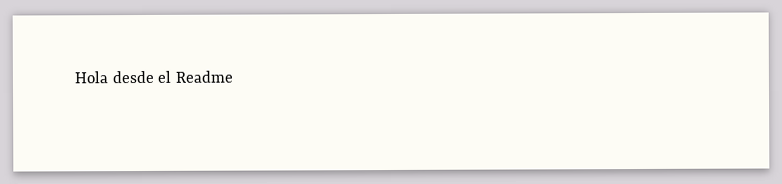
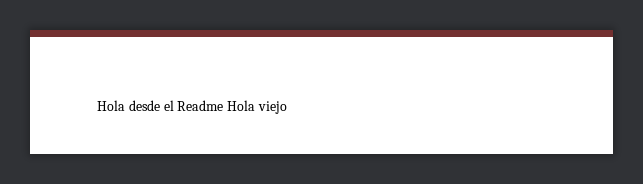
- Hola desde el Readme
+ Hola desde el Readme Hola viejo

